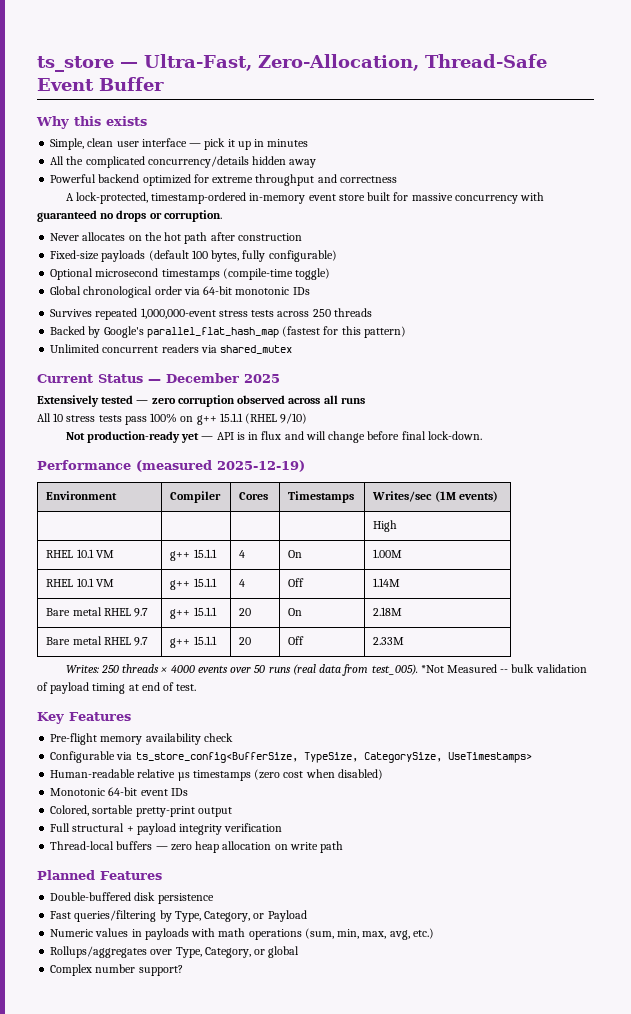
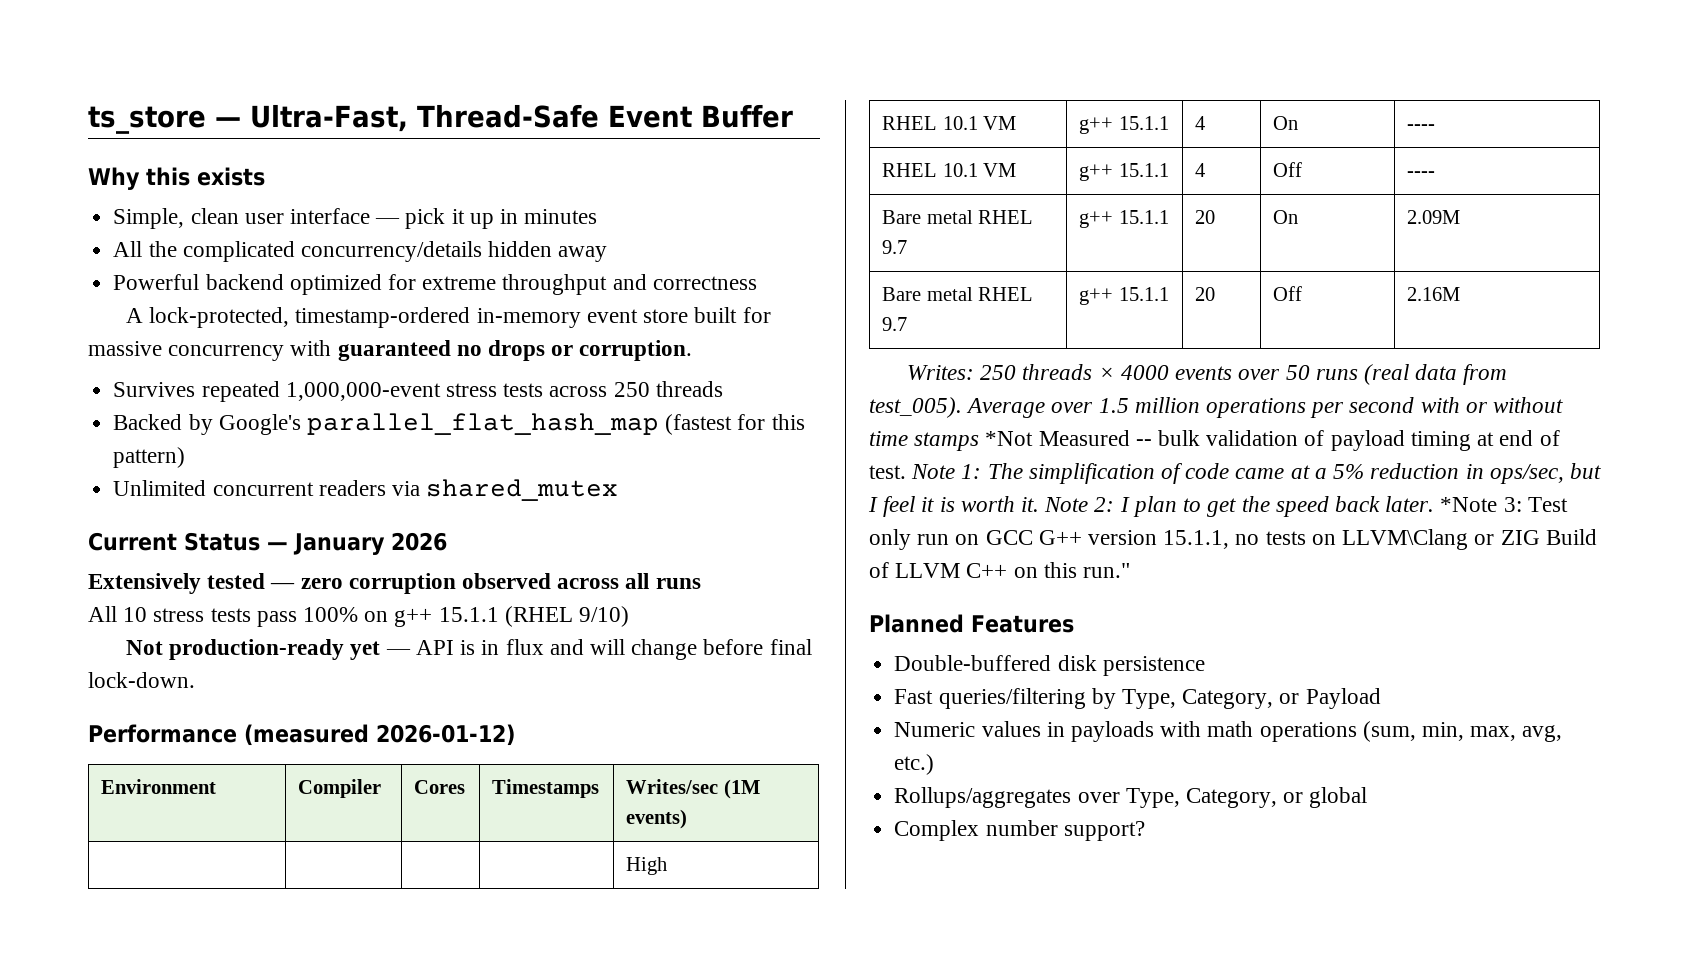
- ts_store — Ultra-Fast, Zero-Allocation, Thread-Safe Event Buffer
+ ts_store — Ultra-Fast, Thread-Safe Event Buffer
- Never allocates on the hot path after construction
- Fixed-size payloads (default 100 bytes, fully configurable)
- Optional microsecond timestamps (compile-time toggle)
- Global chronological order via 64-bit monotonic IDs
- Current Status — December 2025
+ Current Status — January 2026
- Performance (measured 2025-12-19)
+ Performance (measured 2026-01-12)
- RHEL 10.1 VM | g++ 15.1.1 | 4 | On | 1.00M
+ RHEL 10.1 VM | g++ 15.1.1 | 4 | On | ----
- RHEL 10.1 VM | g++ 15.1.1 | 4 | Off | 1.14M
+ RHEL 10.1 VM | g++ 15.1.1 | 4 | Off | ----
- Bare metal RHEL 9.7 | g++ 15.1.1 | 20 | On | 2.18M
+ Bare metal RHEL 9.7 | g++ 15.1.1 | 20 | On | 2.09M
- Bare metal RHEL 9.7 | g++ 15.1.1 | 20 | Off | 2.33M
+ Bare metal RHEL 9.7 | g++ 15.1.1 | 20 | Off | 2.16M
- *Not Measured -- bulk validation of payload timing at end of test.
- Key Features
- Pre-flight memory availability check
- Configurable via ts_store_config<BufferSize, TypeSize, CategorySize, UseTimestamps>
- Human-readable relative µs timestamps (zero cost when disabled)
- Monotonic 64-bit event IDs
- Colored, sortable pretty-print output
- Full structural + payload integrity verification
- Thread-local buffers — zero heap allocation on write path
+ Average over 1.5 million operations per second with or without time stamps *Not Measured -- bulk validation of payload timing at end of test. Note 1: The simplification of code came at a 5% reduction in ops/sec, but I feel it is worth it. Note 2: I plan to get the speed back later. *Note 3: Test only run on GCC G++ version 15.1.1, no tests on LLVM\Clang or ZIG Build of LLVM C++ on this run."

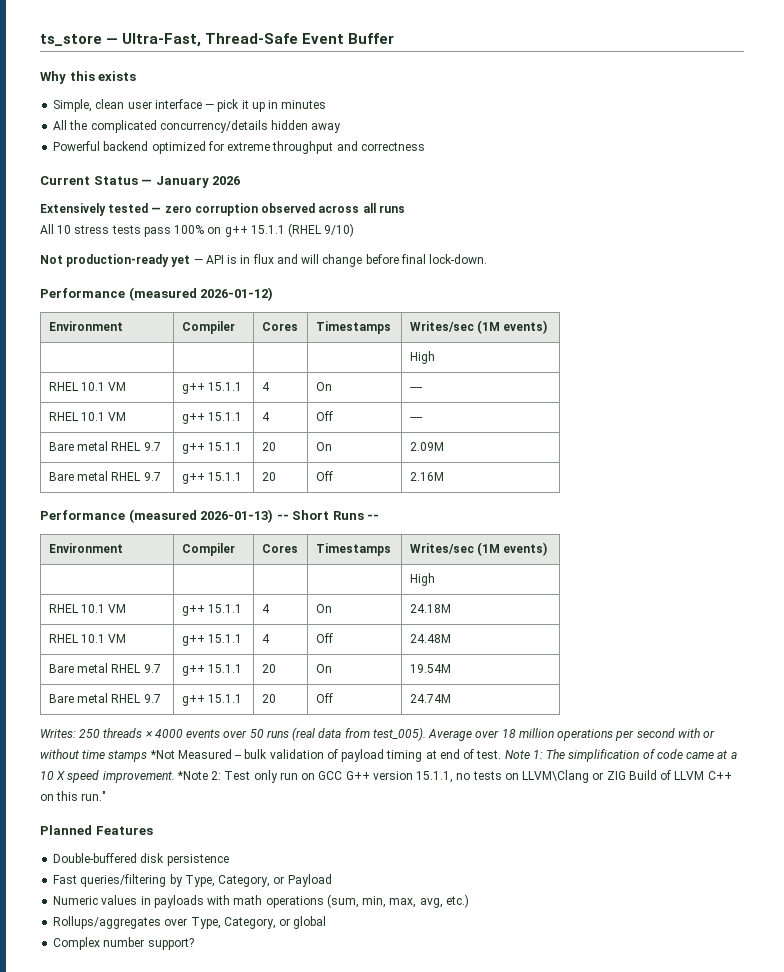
- A lock-protected, timestamp-ordered in-memory event store built for massive concurrency with guaranteed no drops or corruption.
- Survives repeated 1,000,000-event stress tests across 250 threads
- Backed by Google's parallel_flat_hash_map (fastest for this pattern)
- Unlimited concurrent readers via shared_mutex
+ Performance (measured 2026-01-13) -- Short Runs --
+ Environment | Compiler | Cores | Timestamps | Writes/sec (1M events)
+ | | | | High
+ RHEL 10.1 VM | g++ 15.1.1 | 4 | On | 24.18M
+ RHEL 10.1 VM | g++ 15.1.1 | 4 | Off | 24.48M
+ Bare metal RHEL 9.7 | g++ 15.1.1 | 20 | On | 19.54M
+ Bare metal RHEL 9.7 | g++ 15.1.1 | 20 | Off | 24.74M
- Average over 1.5 million operations per second with or without time stamps *Not Measured -- bulk validation of payload timing at end of test.
+ Average over 18 million operations per second with or without time stamps *Not Measured -- bulk validation of payload timing at end of test.
- Note 1: The simplification of code came at a 5% reduction in ops/sec, but I feel it is worth it. Note 2: I plan to get the speed back later. *Note 3: Test only run on GCC G++ version 15.1.1, no tests on LLVM\Clang or ZIG Build of LLVM C++ on this run."
+ Note 1: The simplification of code came at a 10 X speed improvement. *Note 2: Test only run on GCC G++ version 15.1.1, no tests on LLVM\Clang or ZIG Build of LLVM C++ on this run."

